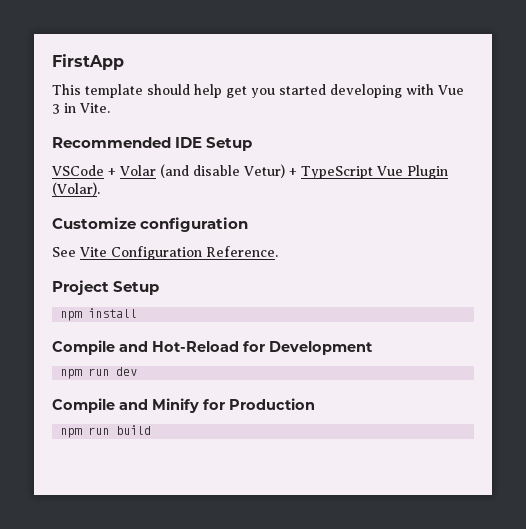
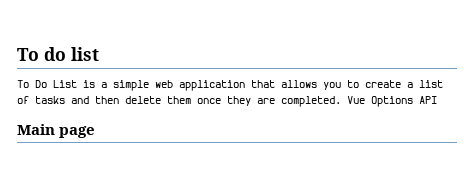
- FirstApp
- This template should help get you started developing with Vue 3 in Vite.
- Recommended IDE Setup
- VSCode + Volar (and disable Vetur) + TypeScript Vue Plugin (Volar).
- Customize configuration
- See Vite Configuration Reference.
- Project Setup
- npm install
- Compile and Hot-Reload for Development
- npm run dev
- Compile and Minify for Production
- npm run build
+ To do list
+ To Do List is a simple web application that allows you to create a list of tasks and then delete them once they are completed. Vue Options API
+ Main page

